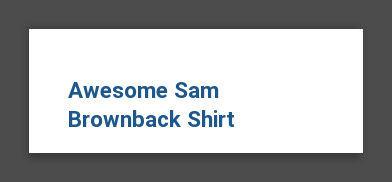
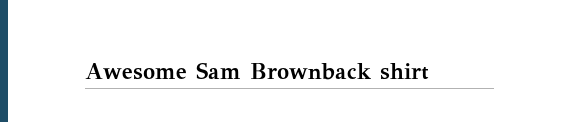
- Awesome Sam Brownback Shirt
+ Awesome Sam Brownback shirt

